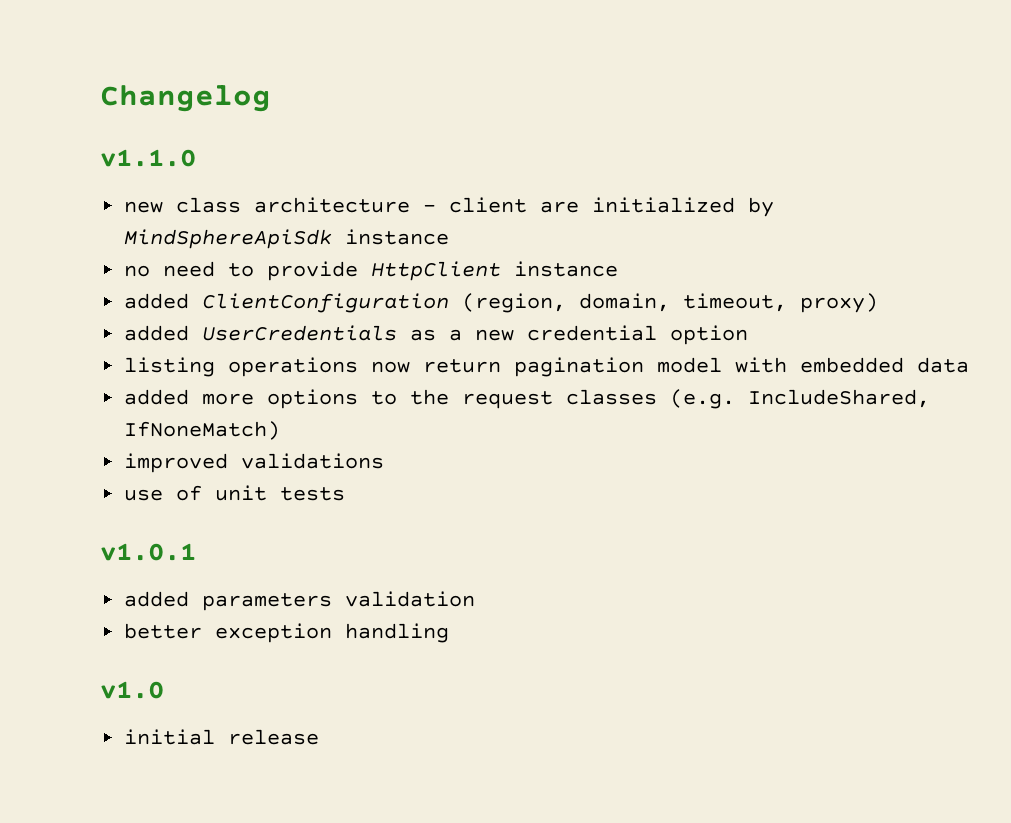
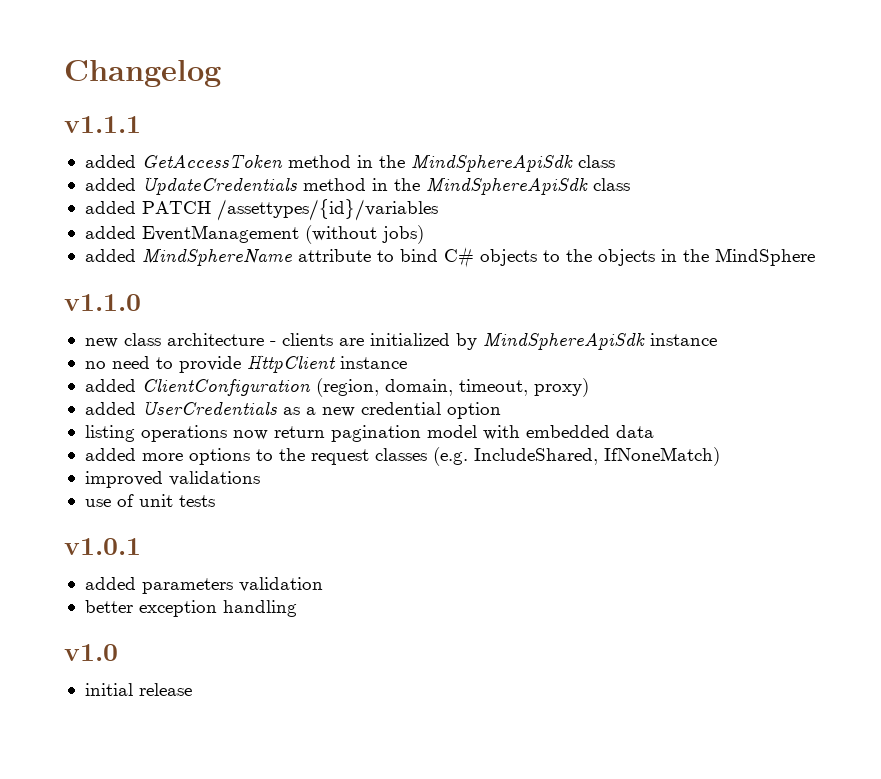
+ v1.1.1
+ added GetAccessToken method in the MindSphereApiSdk class
+ added UpdateCredentials method in the MindSphereApiSdk class
+ added PATCH /assettypes/{id}/variables
+ added EventManagement (without jobs)
+ added MindSphereName attribute to bind C# objects to the objects in the MindSphere
- new class architecture - client are initialized by MindSphereApiSdk instance
+ new class architecture - clients are initialized by MindSphereApiSdk instance

